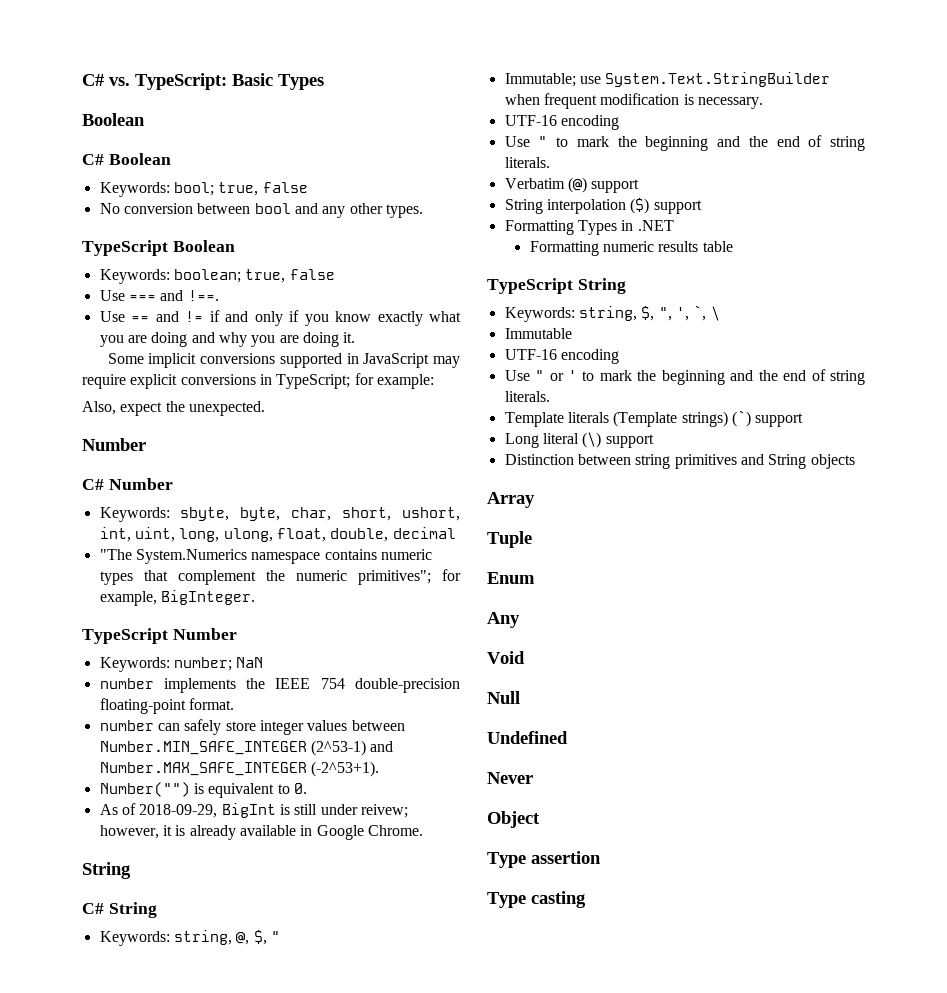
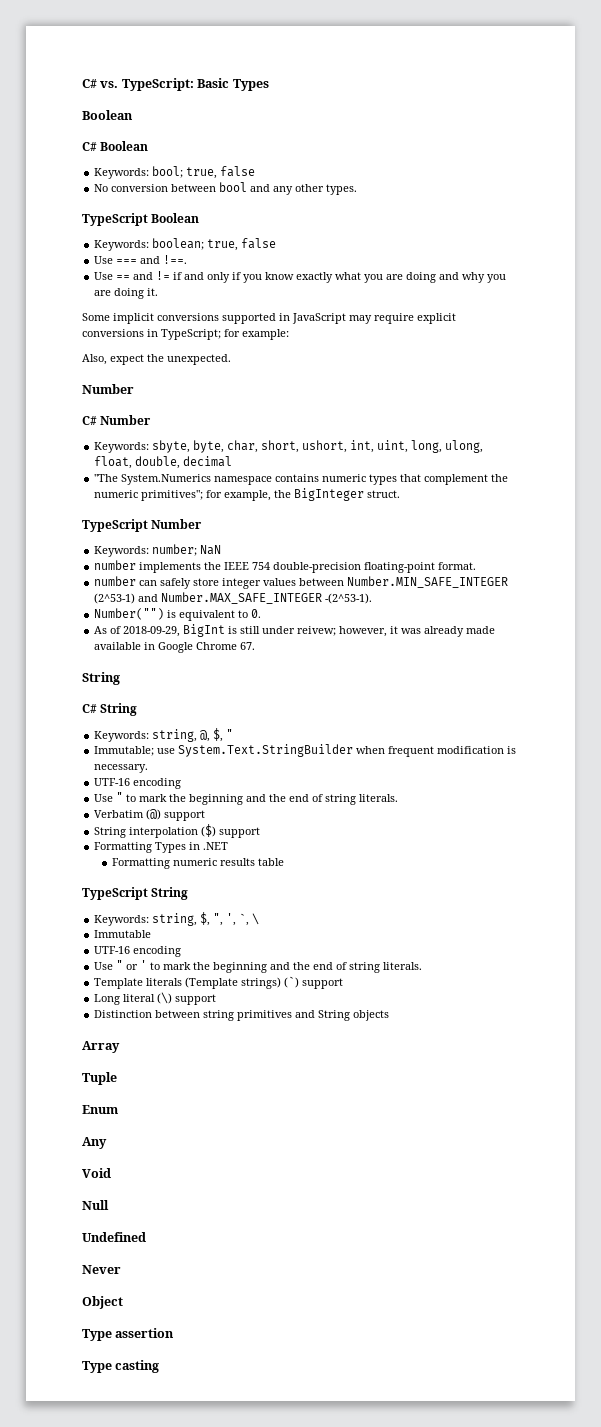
- "The System.Numerics namespace contains numeric types that complement the numeric primitives"; for example, BigInteger.
+ "The System.Numerics namespace contains numeric types that complement the numeric primitives"; for example, the BigInteger struct.
- number can safely store integer values between Number.MIN_SAFE_INTEGER (2^53-1) and Number.MAX_SAFE_INTEGER (-2^53+1).
+ number can safely store integer values between Number.MIN_SAFE_INTEGER (2^53-1) and Number.MAX_SAFE_INTEGER -(2^53-1).
- As of 2018-09-29, BigInt is still under reivew; however, it is already available in Google Chrome.
+ As of 2018-09-29, BigInt is still under reivew; however, it was already made available in Google Chrome 67.

